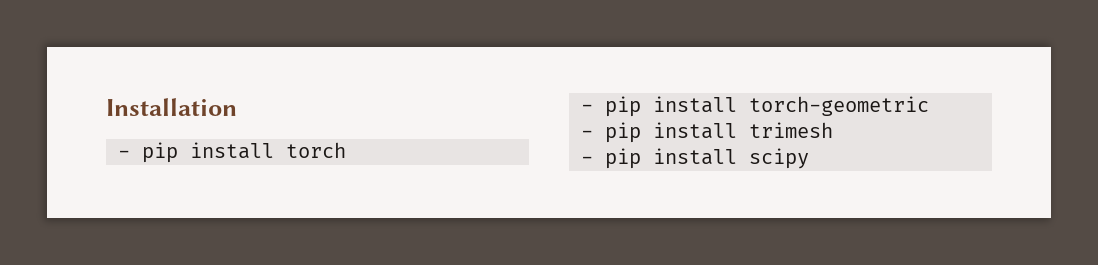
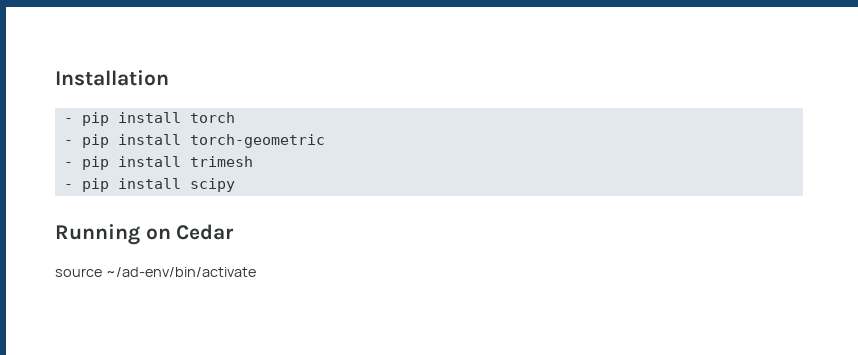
+ Running on Cedar
+ source ~/ad-env/bin/activate

